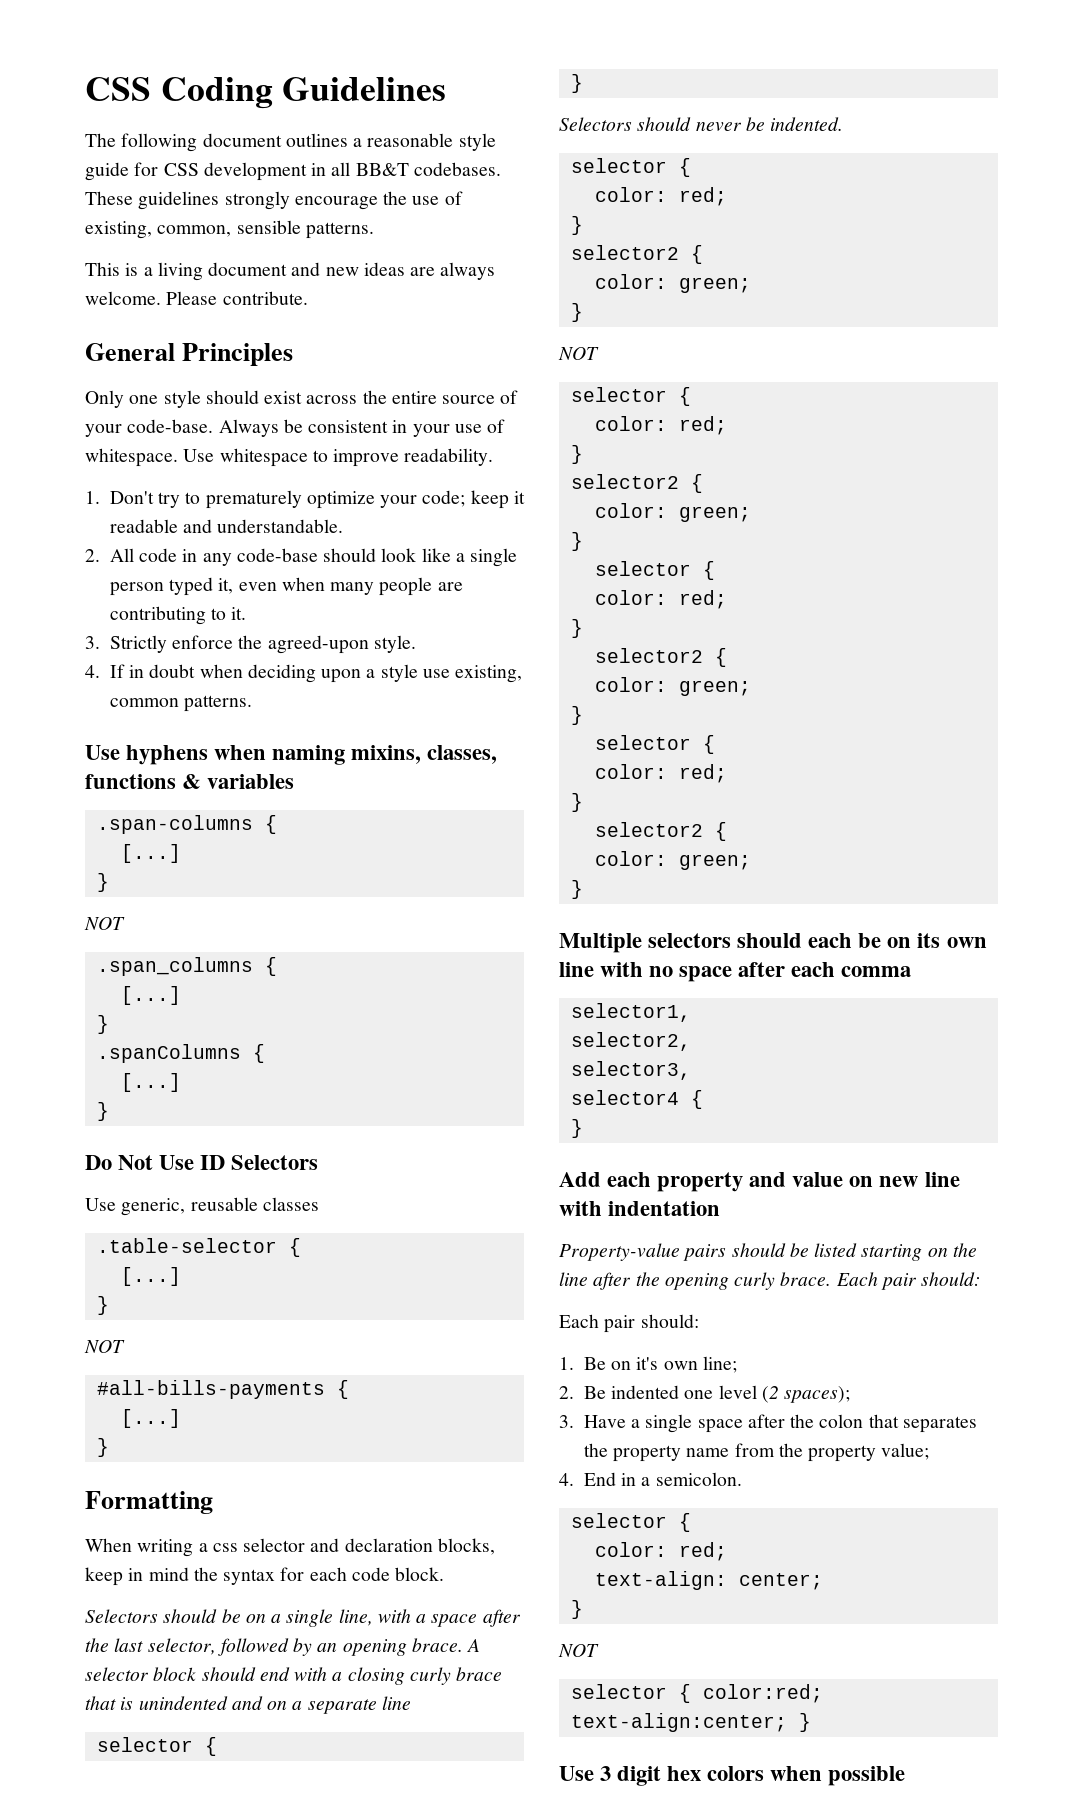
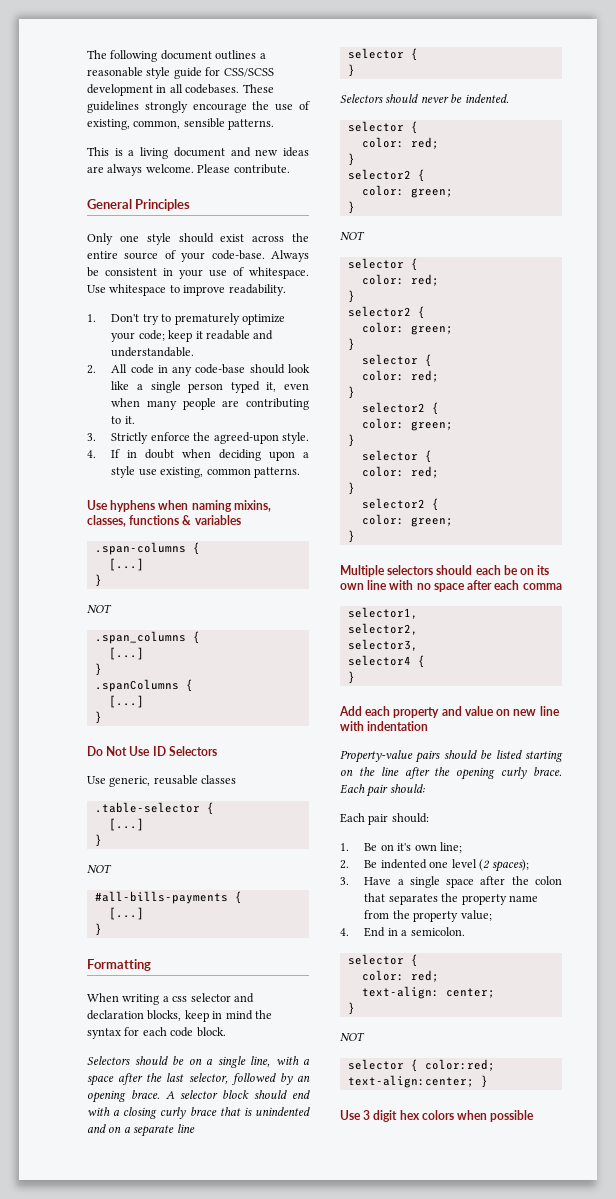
- CSS Coding Guidelines
- The following document outlines a reasonable style guide for CSS development in all BB&T codebases.
+ The following document outlines a reasonable style guide for CSS/SCSS development in all codebases.

